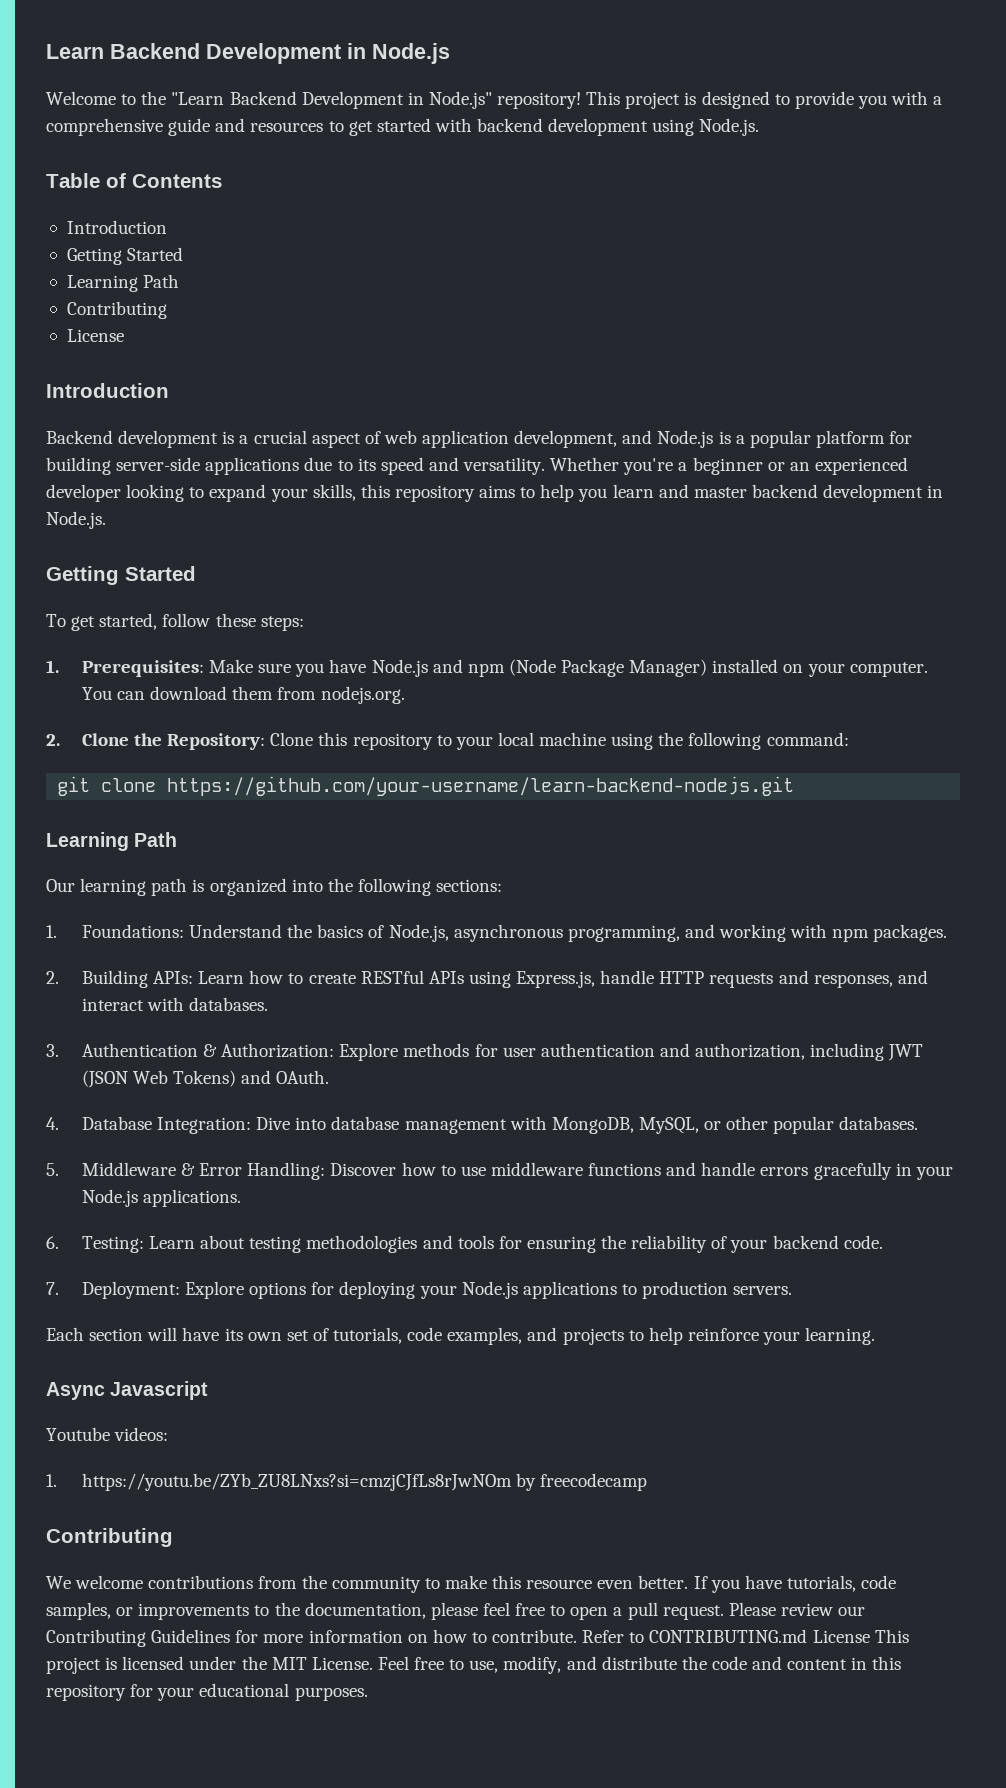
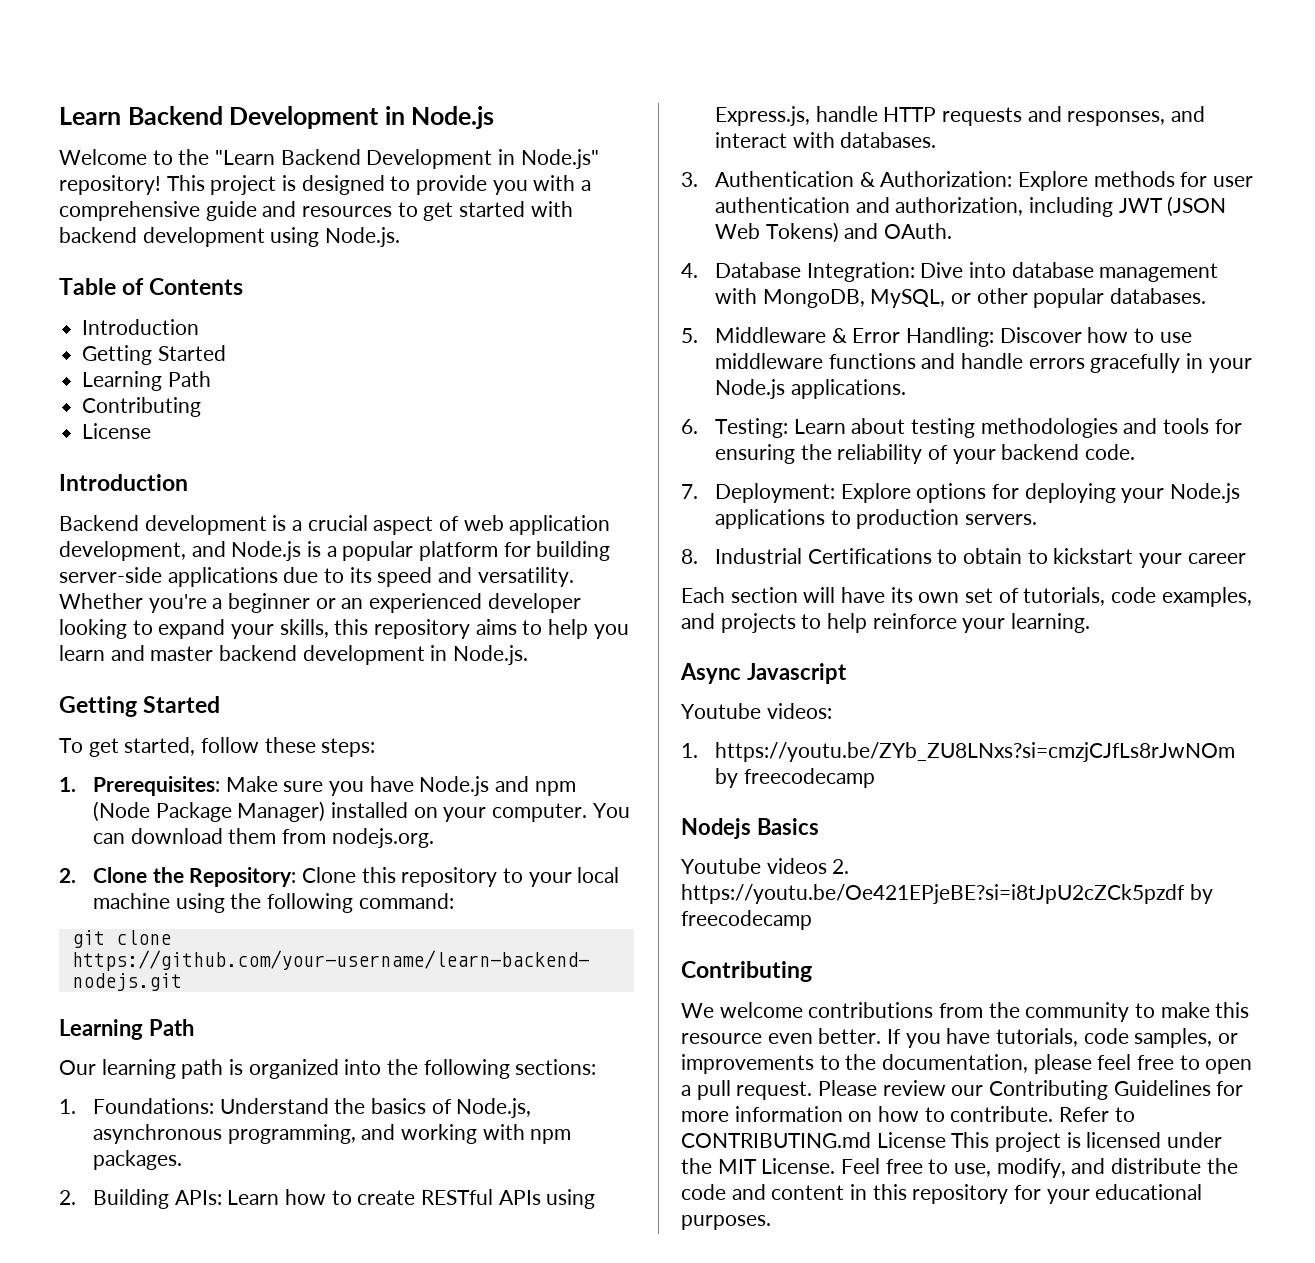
+ 8. Industrial Certifications to obtain to kickstart your career
+ Nodejs Basics
+ Youtube videos 2. https://youtu.be/Oe421EPjeBE?si=i8tJpU2cZCk5pzdf by freecodecamp

